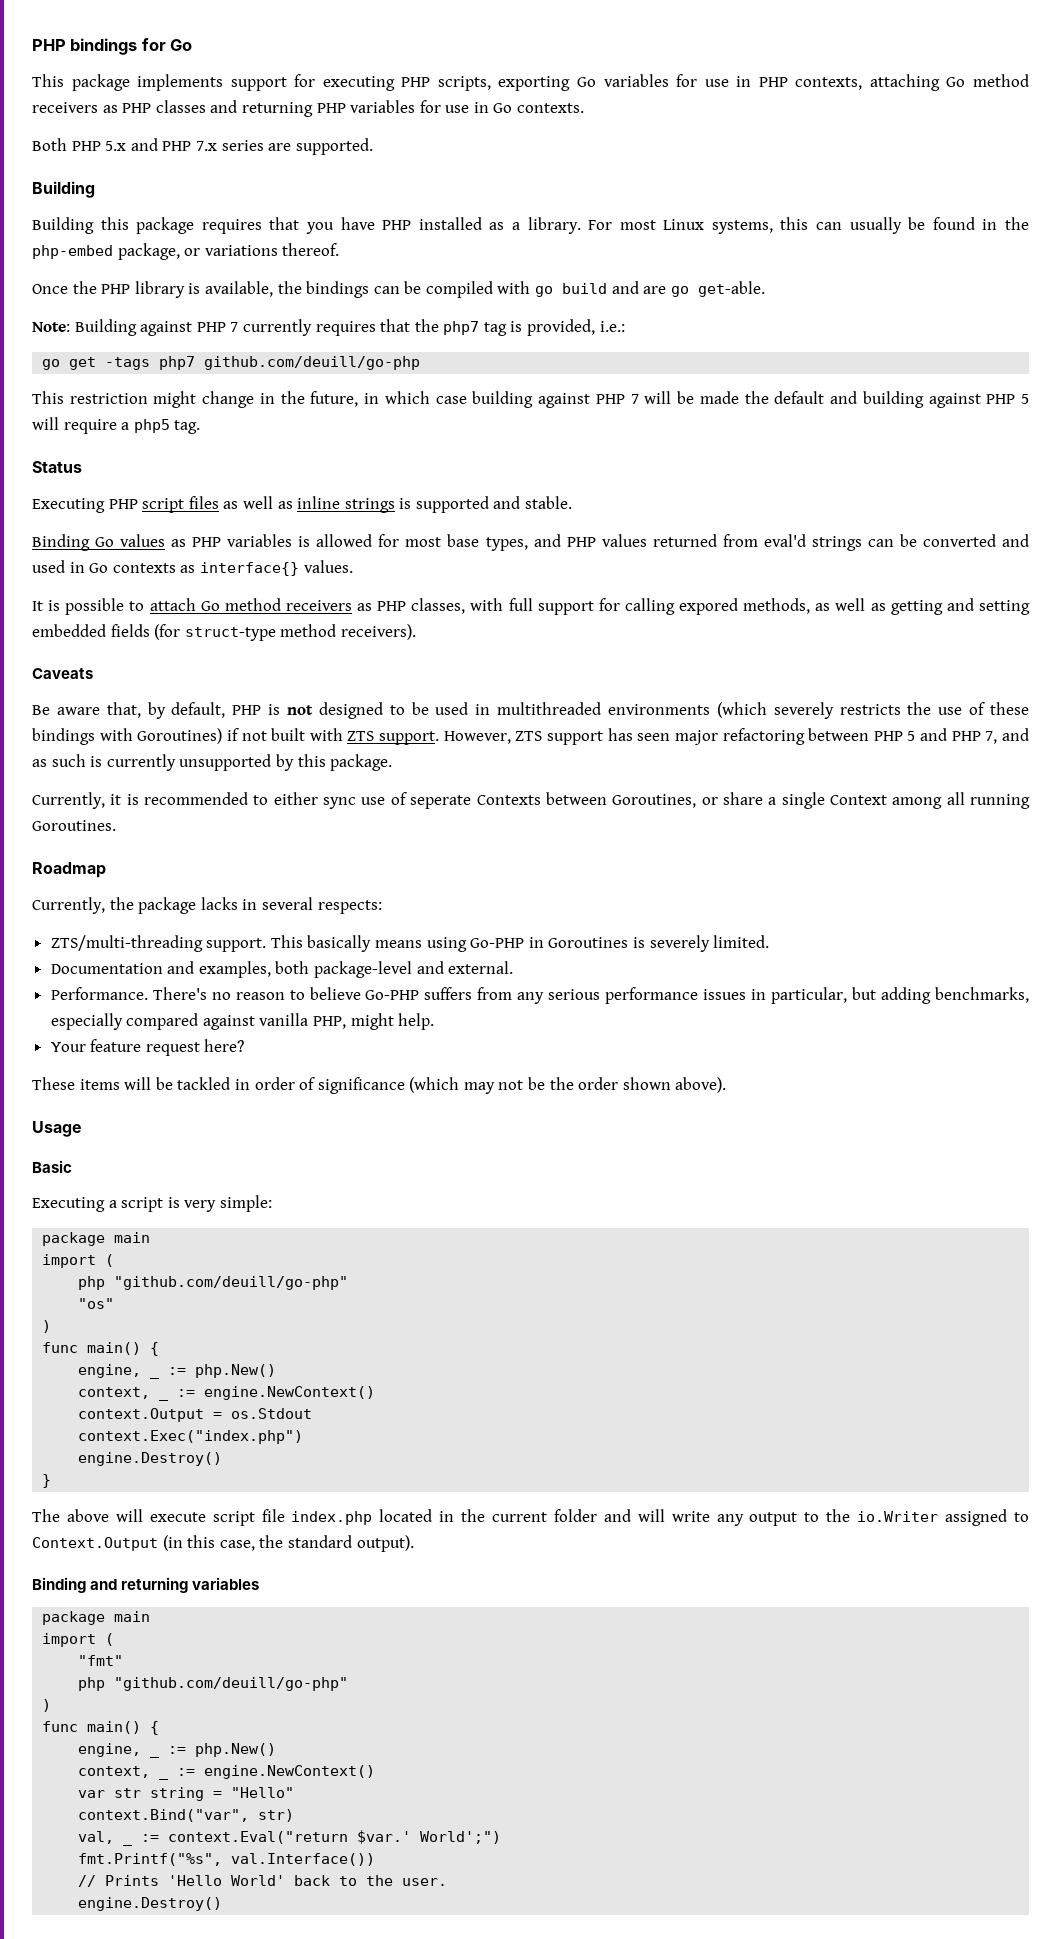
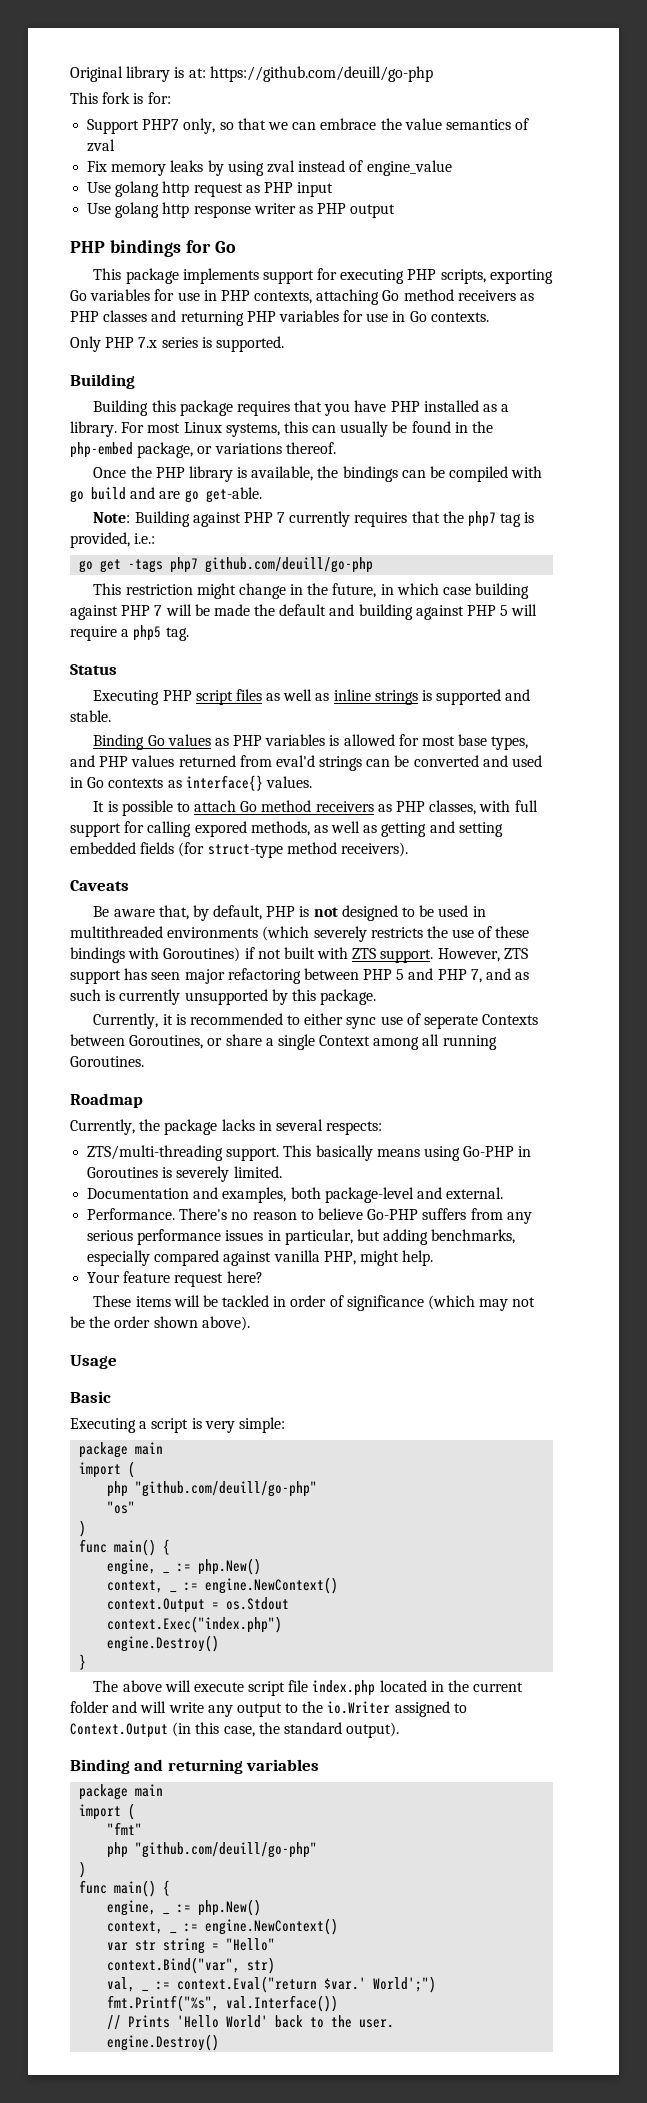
+ Original library is at: https://github.com/deuill/go-php
+ This fork is for:
+ Support PHP7 only, so that we can embrace the value semantics of zval
+ Fix memory leaks by using zval instead of engine_value
+ Use golang http request as PHP input
+ Use golang http response writer as PHP output
- Both PHP 5.x and PHP 7.x series are supported.
+ Only PHP 7.x series is supported.

